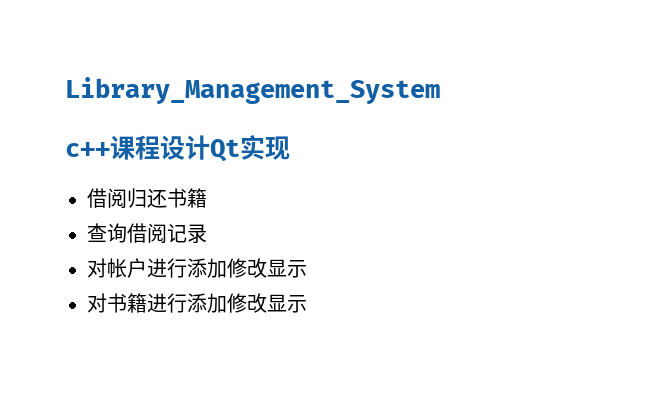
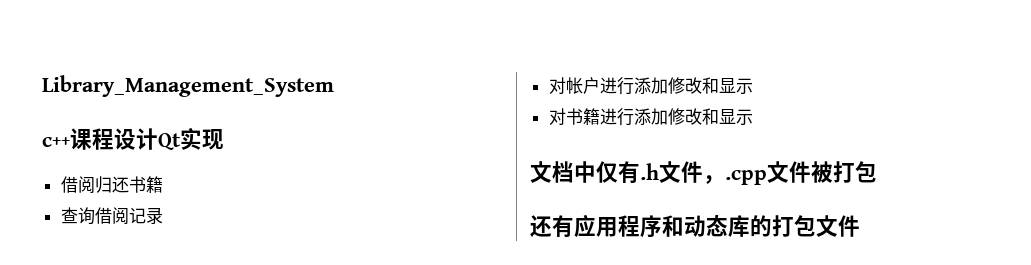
- 对帐户进行添加修改显示
+ 对帐户进行添加修改和显示
- 对书籍进行添加修改显示
+ 对书籍进行添加修改和显示
+ 文档中仅有.h文件，.cpp文件被打包
+ 还有应用程序和动态库的打包文件

